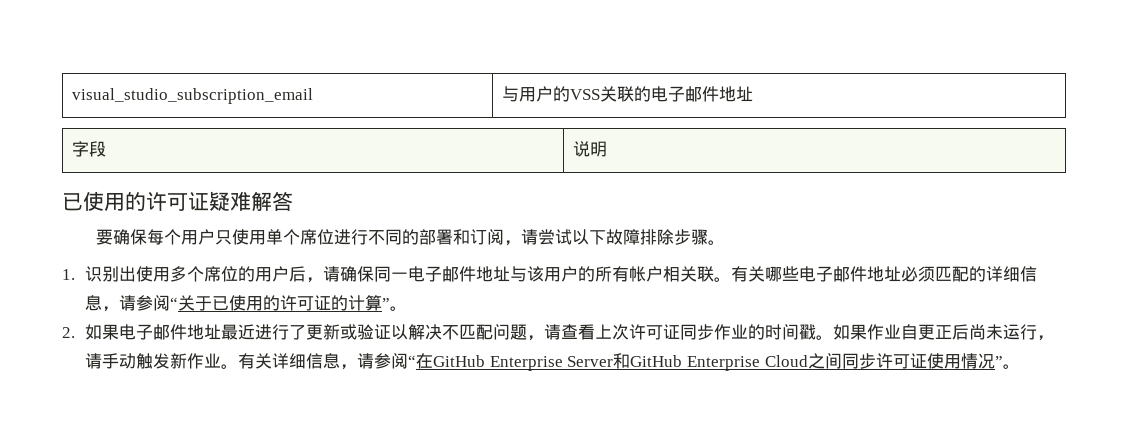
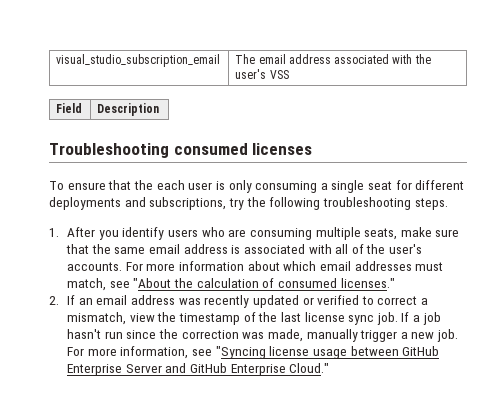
- visual_studio_subscription_email | 与用户的VSS关联的电子邮件地址
- 字段 | 说明
- 已使用的许可证疑难解答
- 要确保每个用户只使用单个席位进行不同的部署和订阅，请尝试以下故障排除步骤。
- 1.识别出使用多个席位的用户后，请确保同一电子邮件地址与该用户的所有帐户相关联。有关哪些电子邮件地址必须匹配的详细信息，请参阅“关于已使用的许可证的计算”。
- 2.如果电子邮件地址最近进行了更新或验证以解决不匹配问题，请查看上次许可证同步作业的时间戳。如果作业自更正后尚未运行，请手动触发新作业。有关详细信息，请参阅“在GitHub Enterprise Server和GitHub Enterprise Cloud之间同步许可证使用情况”。
+ visual_studio_subscription_email | The email address associated with the user's VSS
+ Field | Description
+ Troubleshooting consumed licenses
+ To ensure that the each user is only consuming a single seat for different deployments and subscriptions, try the following troubleshooting steps.
+ 1. After you identify users who are consuming multiple seats, make sure that the same email address is associated with all of the user's accounts. For more information about which email addresses must match, see "About the calculation of consumed licenses."
+ 2. If an email address was recently updated or verified to correct a mismatch, view the timestamp of the last license sync job. If a job hasn't run since the correction was made, manually trigger a new job. For more information, see "Syncing license usage between GitHub Enterprise Server and GitHub Enterprise Cloud."

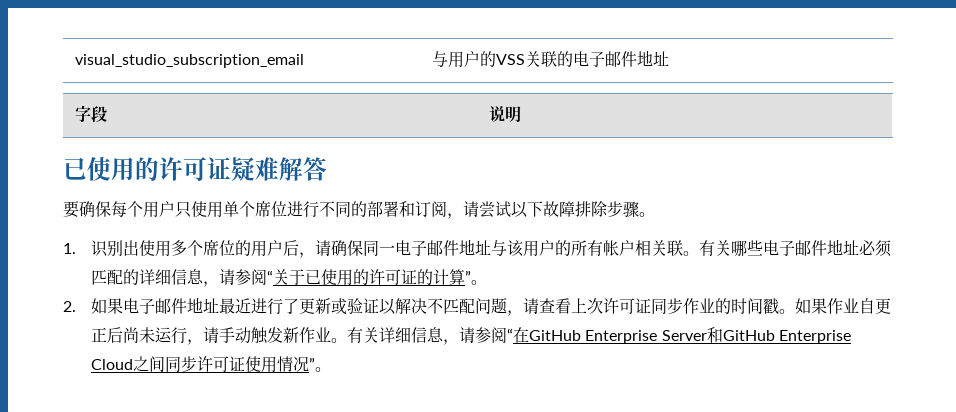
- visual_studio_subscription_email | The email address associated with the user's VSS
- Field | Description
- Troubleshooting consumed licenses
- To ensure that the each user is only consuming a single seat for different deployments and subscriptions, try the following troubleshooting steps.
- 1. After you identify users who are consuming multiple seats, make sure that the same email address is associated with all of the user's accounts. For more information about which email addresses must match, see "About the calculation of consumed licenses."
- 2. If an email address was recently updated or verified to correct a mismatch, view the timestamp of the last license sync job. If a job hasn't run since the correction was made, manually trigger a new job. For more information, see "Syncing license usage between GitHub Enterprise Server and GitHub Enterprise Cloud."
+ visual_studio_subscription_email | 与用户的VSS关联的电子邮件地址
+ 字段 | 说明
+ 已使用的许可证疑难解答
+ 要确保每个用户只使用单个席位进行不同的部署和订阅，请尝试以下故障排除步骤。
+ 1.识别出使用多个席位的用户后，请确保同一电子邮件地址与该用户的所有帐户相关联。有关哪些电子邮件地址必须匹配的详细信息，请参阅“关于已使用的许可证的计算”。
+ 2.如果电子邮件地址最近进行了更新或验证以解决不匹配问题，请查看上次许可证同步作业的时间戳。如果作业自更正后尚未运行，请手动触发新作业。有关详细信息，请参阅“在GitHub Enterprise Server和GitHub Enterprise Cloud之间同步许可证使用情况”。

